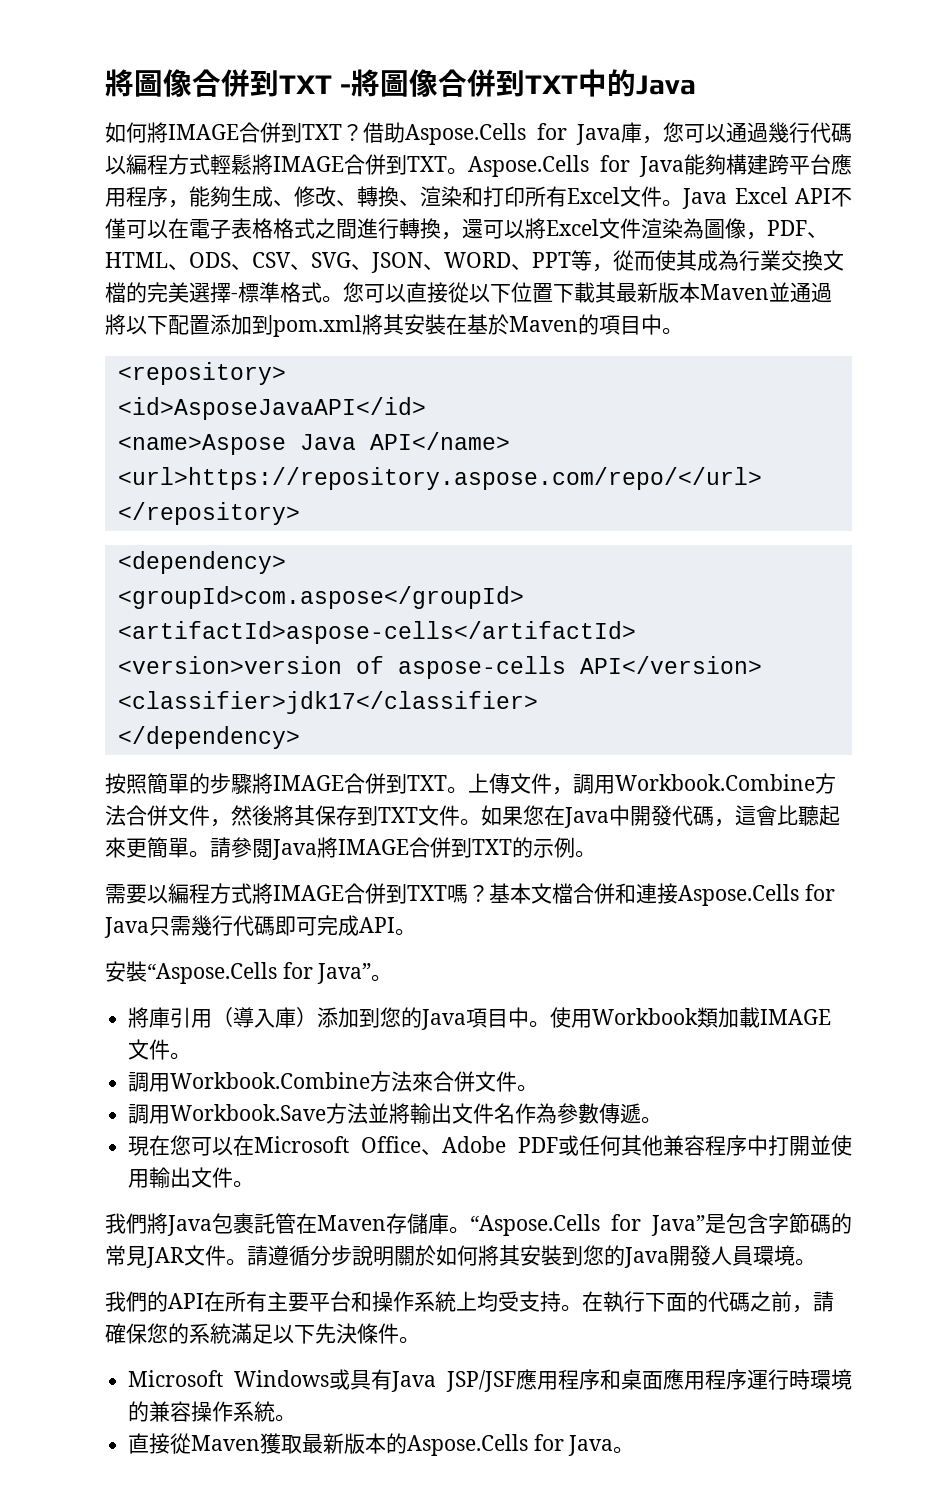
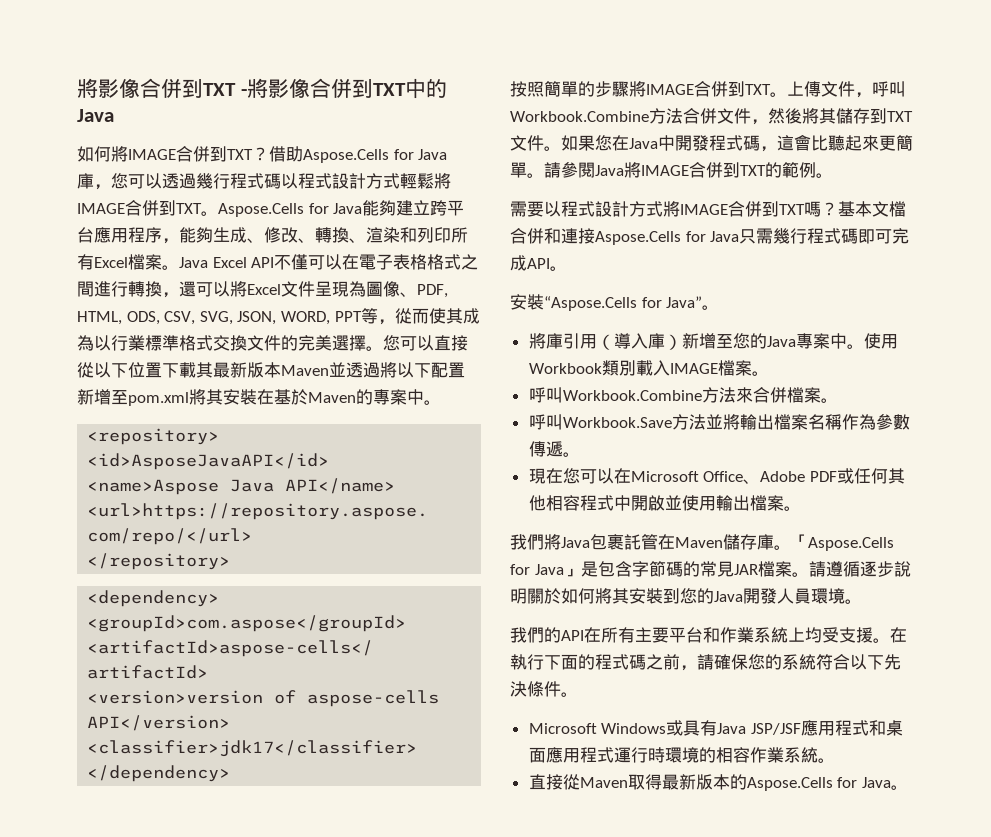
- 將圖像合併到TXT -將圖像合併到TXT中的Java
+ 將影像合併到TXT -將影像合併到TXT中的Java
- 借助Aspose.Cells for Java庫，您可以通過幾行代碼以編程方式輕鬆將IMAGE合併到TXT。
+ 借助Aspose.Cells for Java庫，您可以透過幾行程式碼以程式設計方式輕鬆將IMAGE合併到TXT。
- Aspose.Cells for Java能夠構建跨平台應用程序，能夠生成、修改、轉換、渲染和打印所有Excel文件。
+ Aspose.Cells for Java能夠建立跨平台應用程序，能夠生成、修改、轉換、渲染和列印所有Excel檔案。
- Java Excel API不僅可以在電子表格格式之間進行轉換，還可以將Excel文件渲染為圖像，PDF、HTML、ODS、CSV、SVG、JSON、WORD、PPT等，從而使其成為行業交換文檔的完美選擇-標準格式。
+ Java Excel API不僅可以在電子表格格式之間進行轉換，還可以將Excel文件呈現為圖像、PDF, HTML, ODS, CSV, SVG, JSON, WORD, PPT等，從而使其成為以行業標準格式交換文件的完美選擇。
- 您可以直接從以下位置下載其最新版本Maven並通過將以下配置添加到pom.xml將其安裝在基於Maven的項目中。
+ 您可以直接從以下位置下載其最新版本Maven並透過將以下配置新增至pom.xml將其安裝在基於Maven的專案中。
- 上傳文件，調用Workbook.Combine方法合併文件，然後將其保存到TXT文件。
+ 上傳文件，呼叫Workbook.Combine方法合併文件，然後將其儲存到TXT文件。
- 如果您在Java中開發代碼，這會比聽起來更簡單。
+ 如果您在Java中開發程式碼，這會比聽起來更簡單。
- 請參閱Java將IMAGE合併到TXT的示例。
+ 請參閱Java將IMAGE合併到TXT的範例。
- 需要以編程方式將IMAGE合併到TXT嗎？
+ 需要以程式設計方式將IMAGE合併到TXT嗎？
- 基本文檔合併和連接Aspose.Cells for Java只需幾行代碼即可完成API。
+ 基本文檔合併和連接Aspose.Cells for Java只需幾行程式碼即可完成API。
- 將庫引用（導入庫）添加到您的Java項目中。
+ 將庫引用（導入庫）新增至您的Java專案中。
- 使用Workbook類加載IMAGE文件。
- 調用Workbook.Combine方法來合併文件。
- 調用Workbook.Save方法並將輸出文件名作為參數傳遞。
+ 使用Workbook類別載入IMAGE檔案。
+ 呼叫Workbook.Combine方法來合併檔案。
+ 呼叫Workbook.Save方法並將輸出檔案名稱作為參數傳遞。
- 現在您可以在Microsoft Office、Adobe PDF或任何其他兼容程序中打開並使用輸出文件。
+ 現在您可以在Microsoft Office、Adobe PDF或任何其他相容程式中開啟並使用輸出檔案。
- 我們將Java包裹託管在Maven存儲庫。“Aspose.Cells for Java”是包含字節碼的常見JAR文件。
+ 我們將Java包裹託管在Maven儲存庫。「Aspose.Cells for Java」是包含字節碼的常見JAR檔案。
- 請遵循分步說明關於如何將其安裝到您的Java開發人員環境。
+ 請遵循逐步說明關於如何將其安裝到您的Java開發人員環境。
- 我們的API在所有主要平台和操作系統上均受支持。
+ 我們的API在所有主要平台和作業系統上均受支援。
- 在執行下面的代碼之前，請確保您的系統滿足以下先決條件。
+ 在執行下面的程式碼之前，請確保您的系統符合以下先決條件。
- Microsoft Windows或具有Java JSP/JSF應用程序和桌面應用程序運行時環境的兼容操作系統。
+ Microsoft Windows或具有Java JSP/JSF應用程式和桌面應用程式運行時環境的相容作業系統。
- 直接從Maven獲取最新版本的Aspose.Cells for Java。
+ 直接從Maven取得最新版本的Aspose.Cells for Java。

